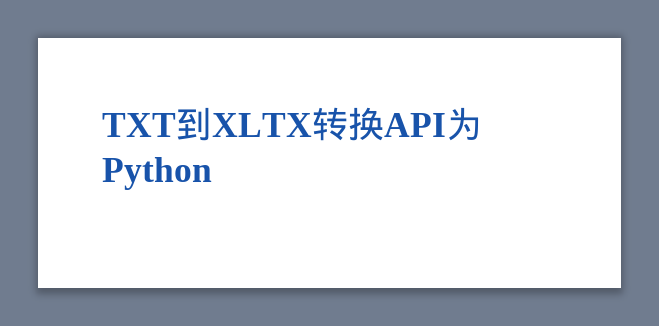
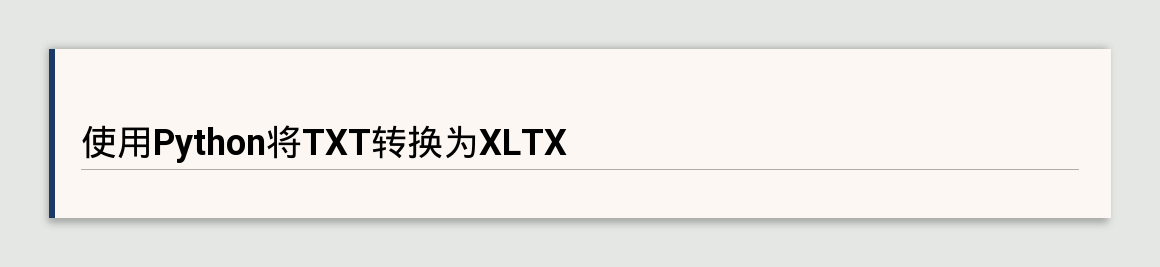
- TXT到XLTX转换API为Python
+ 使用Python将TXT转换为XLTX

